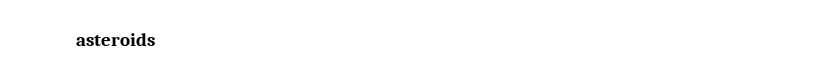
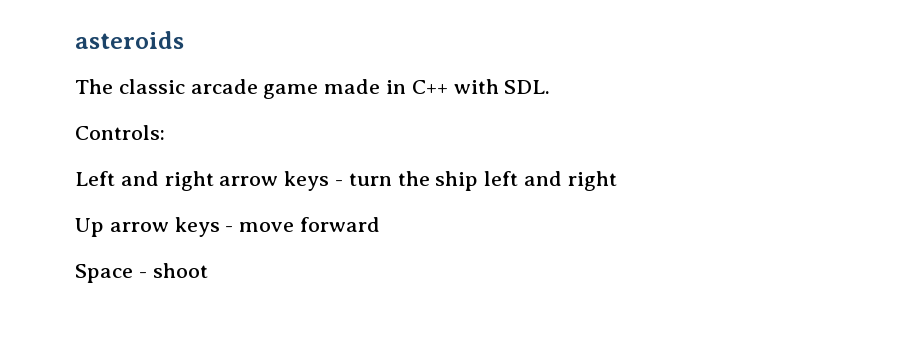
+ The classic arcade game made in C++ with SDL.
+ Controls:
+ Left and right arrow keys - turn the ship left and right
+ Up arrow keys - move forward
+ Space - shoot

